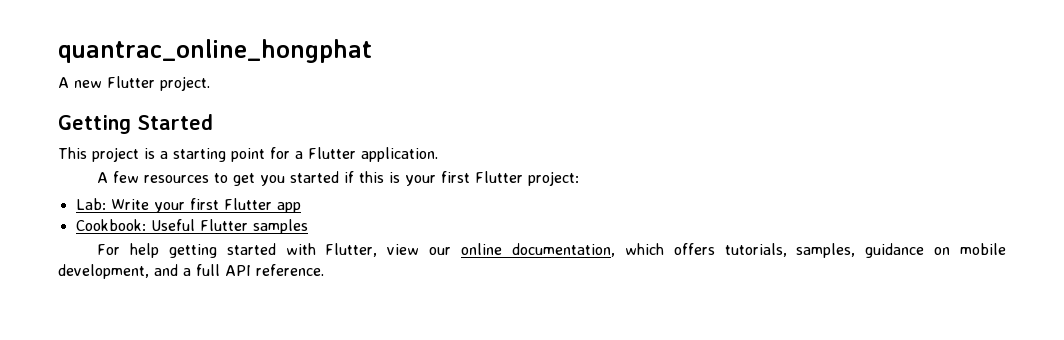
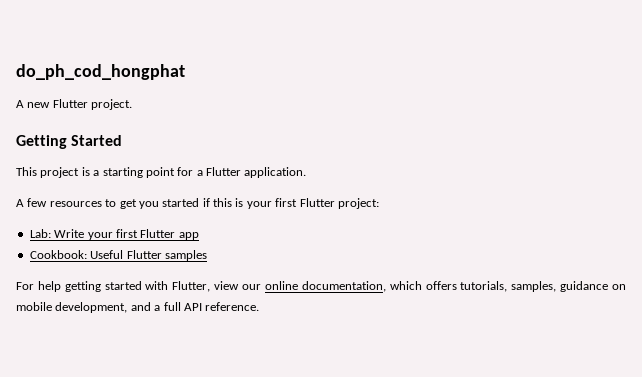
- quantrac_online_hongphat
+ do_ph_cod_hongphat

